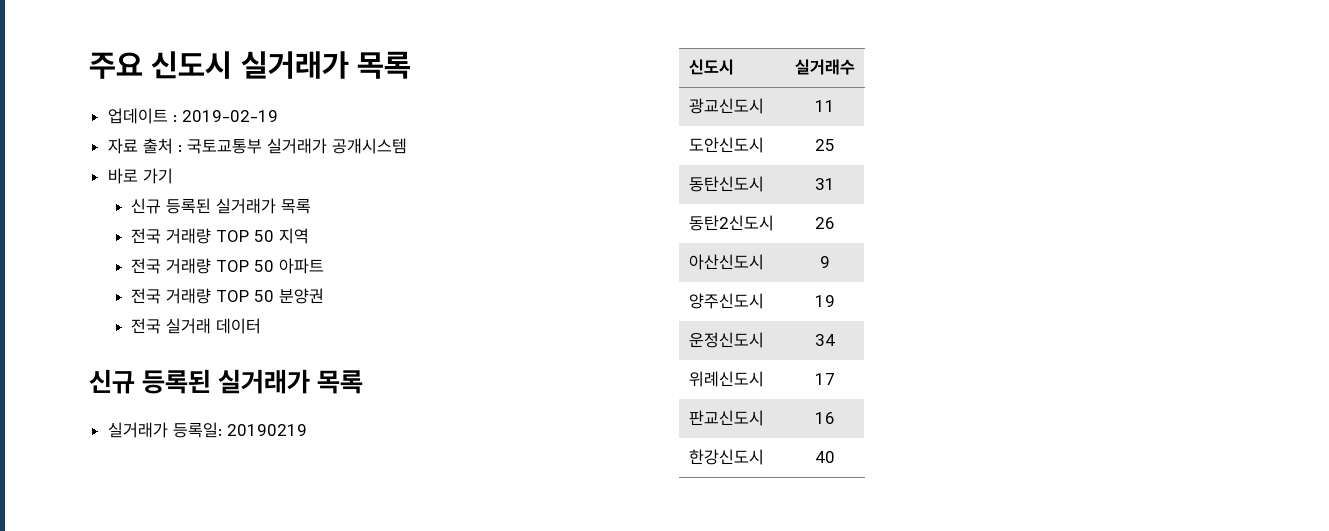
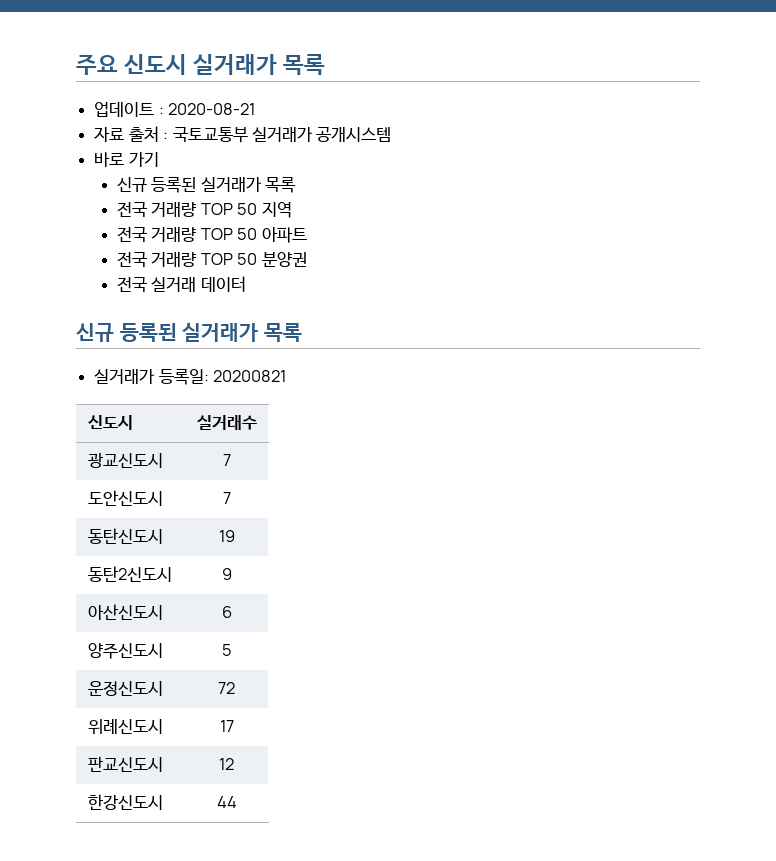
- 업데이트 : 2019-02-19
+ 업데이트 : 2020-08-21
- 실거래가 등록일: 20190219
+ 실거래가 등록일: 20200821
- 광교신도시 | 11
+ 광교신도시 | 7
- 도안신도시 | 25
+ 도안신도시 | 7
- 동탄신도시 | 31
+ 동탄신도시 | 19
- 동탄2신도시 | 26
+ 동탄2신도시 | 9
- 아산신도시 | 9
+ 아산신도시 | 6
- 양주신도시 | 19
+ 양주신도시 | 5
- 운정신도시 | 34
+ 운정신도시 | 72
- 판교신도시 | 16
+ 판교신도시 | 12
- 한강신도시 | 40
+ 한강신도시 | 44

